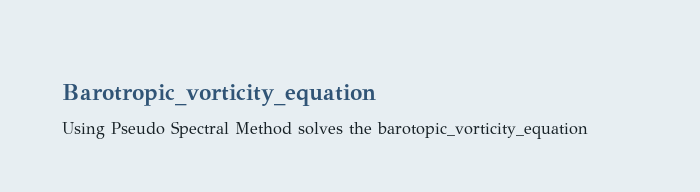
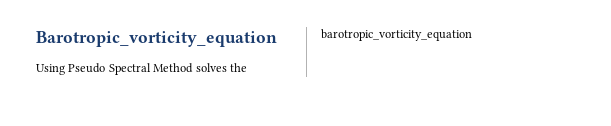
- Using Pseudo Spectral Method solves the barotopic_vorticity_equation
+ Using Pseudo Spectral Method solves the barotropic_vorticity_equation

